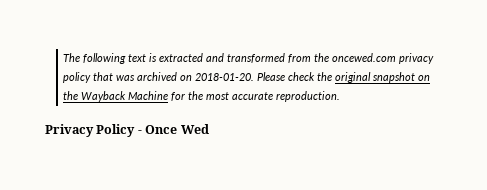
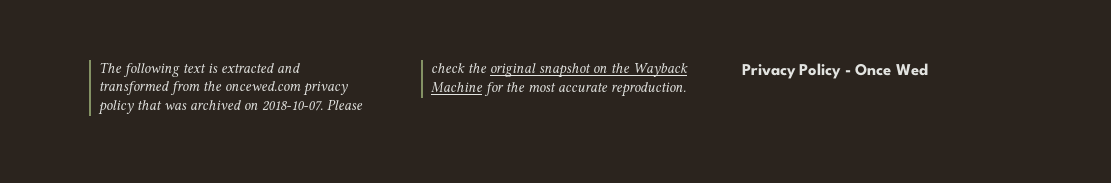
- The following text is extracted and transformed from the oncewed.com privacy policy that was archived on 2018-01-20.
+ The following text is extracted and transformed from the oncewed.com privacy policy that was archived on 2018-10-07.

